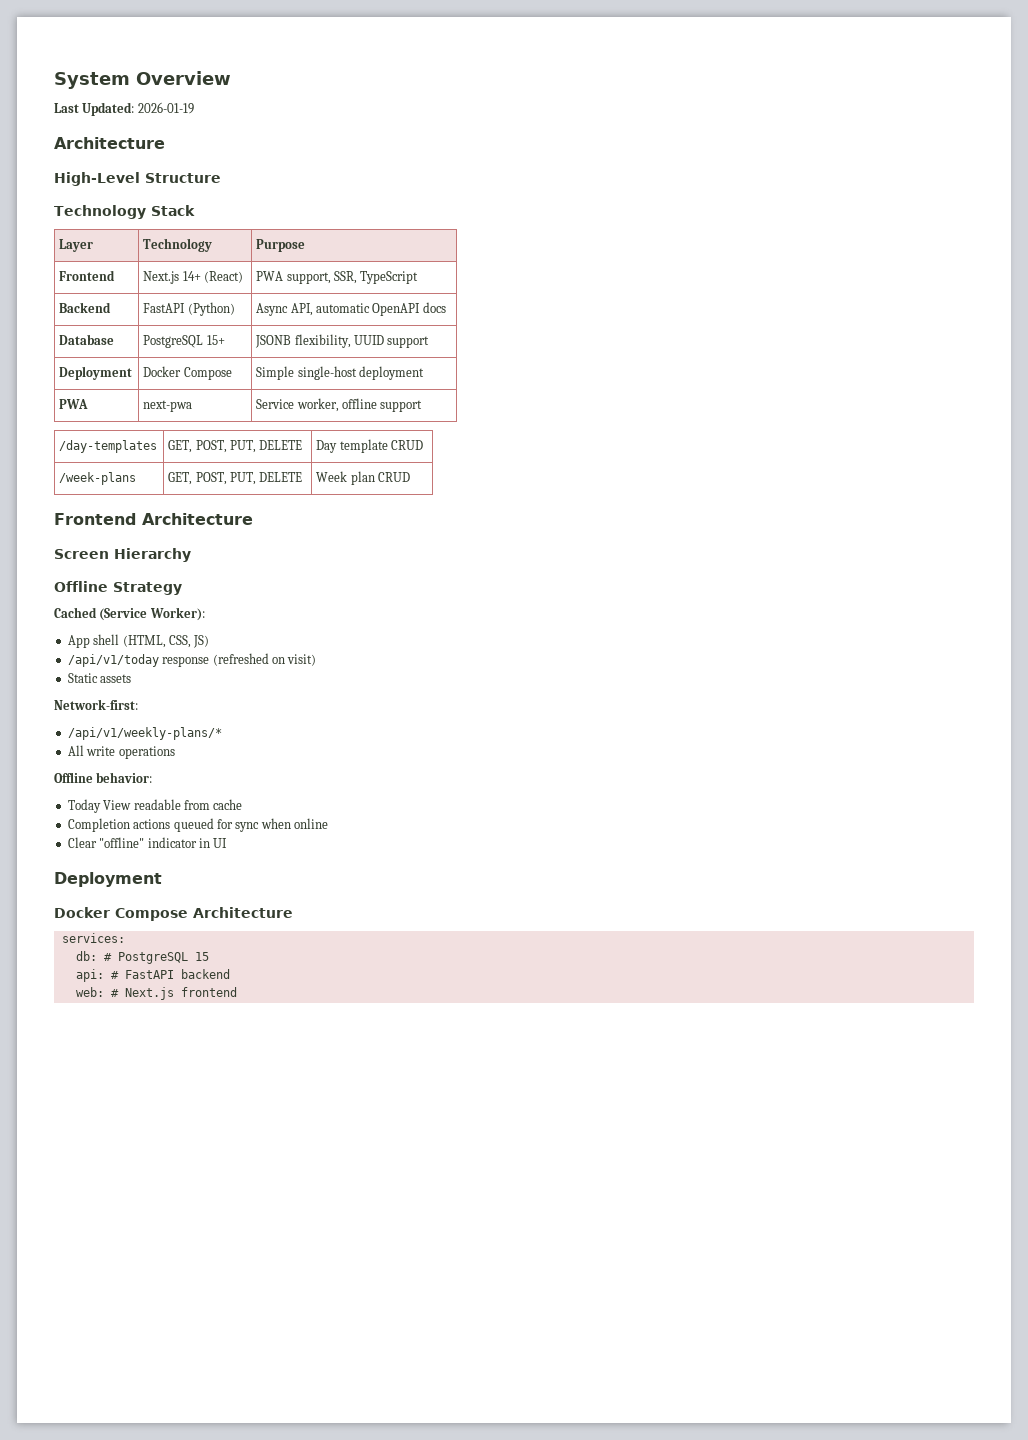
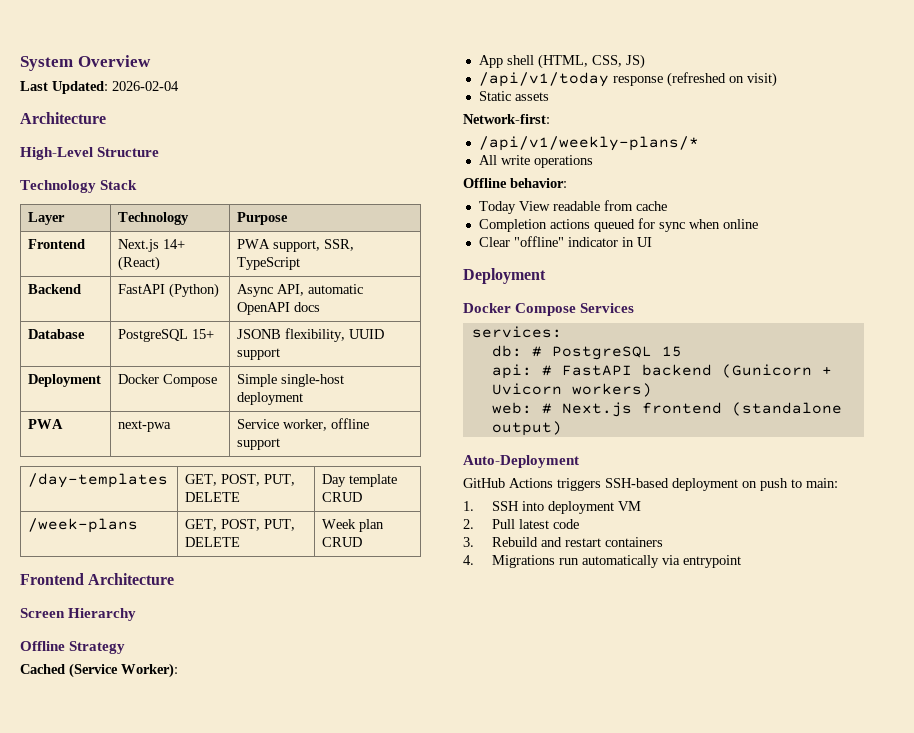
- Last Updated: 2026-01-19
+ Last Updated: 2026-02-04
- Docker Compose Architecture
+ Docker Compose Services
- api: # FastAPI backend
+ api: # FastAPI backend (Gunicorn + Uvicorn workers)
- web: # Next.js frontend
+ web: # Next.js frontend (standalone output)
+ Auto-Deployment
+ GitHub Actions triggers SSH-based deployment on push to main:
+ 1. SSH into deployment VM
+ 2. Pull latest code
+ 3. Rebuild and restart containers
+ 4. Migrations run automatically via entrypoint

